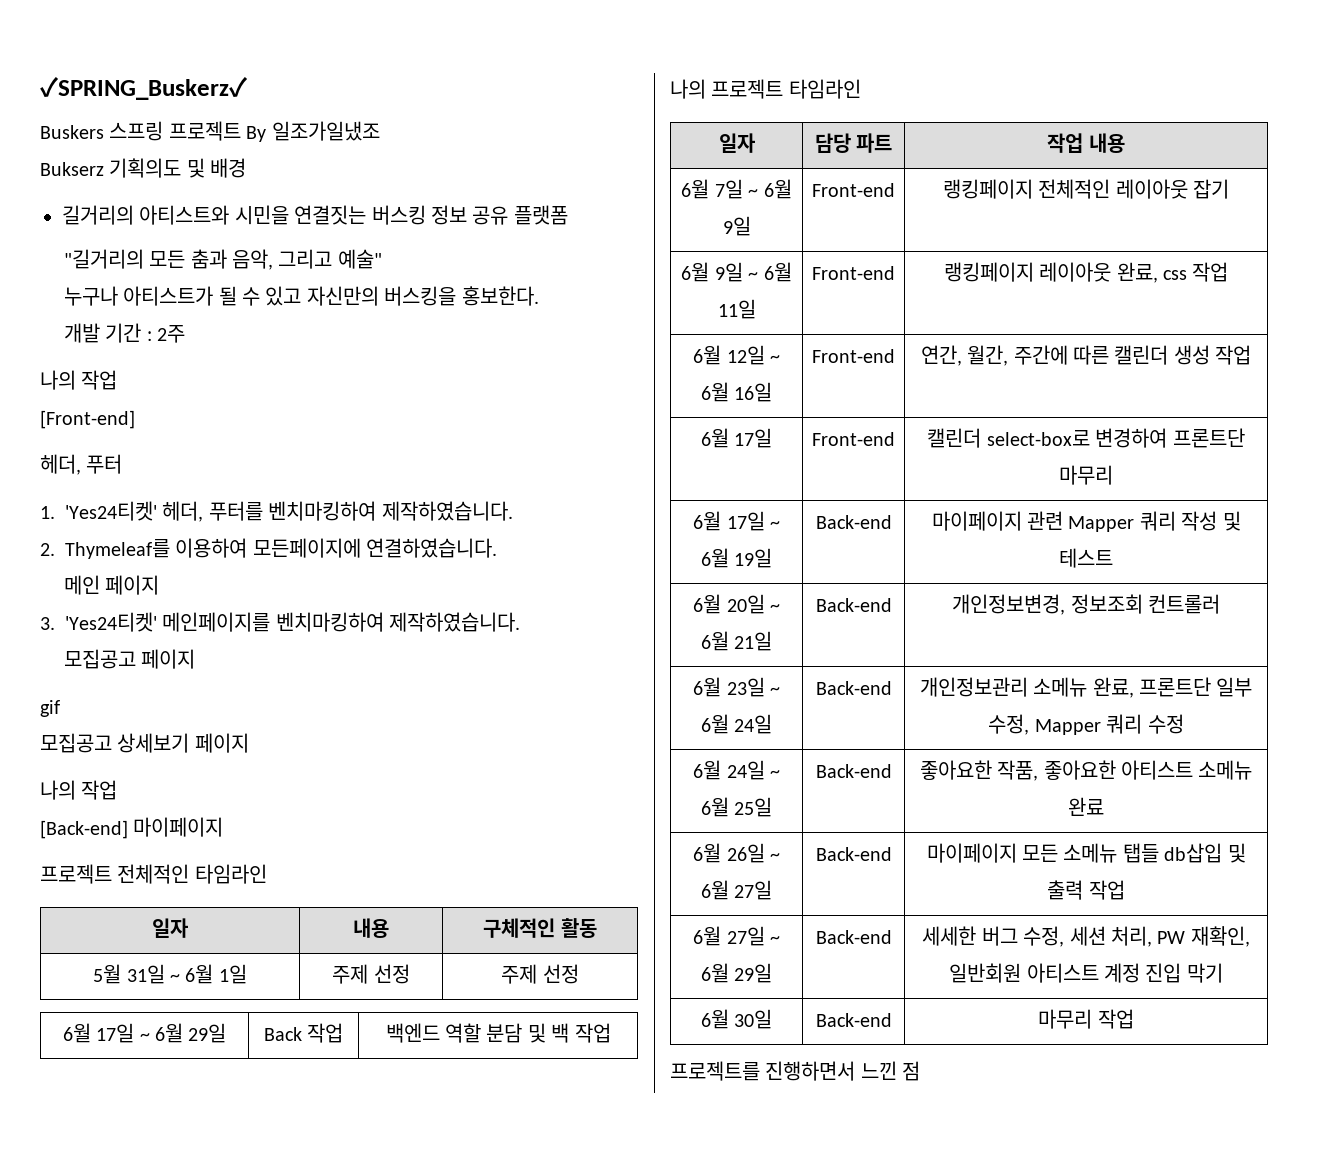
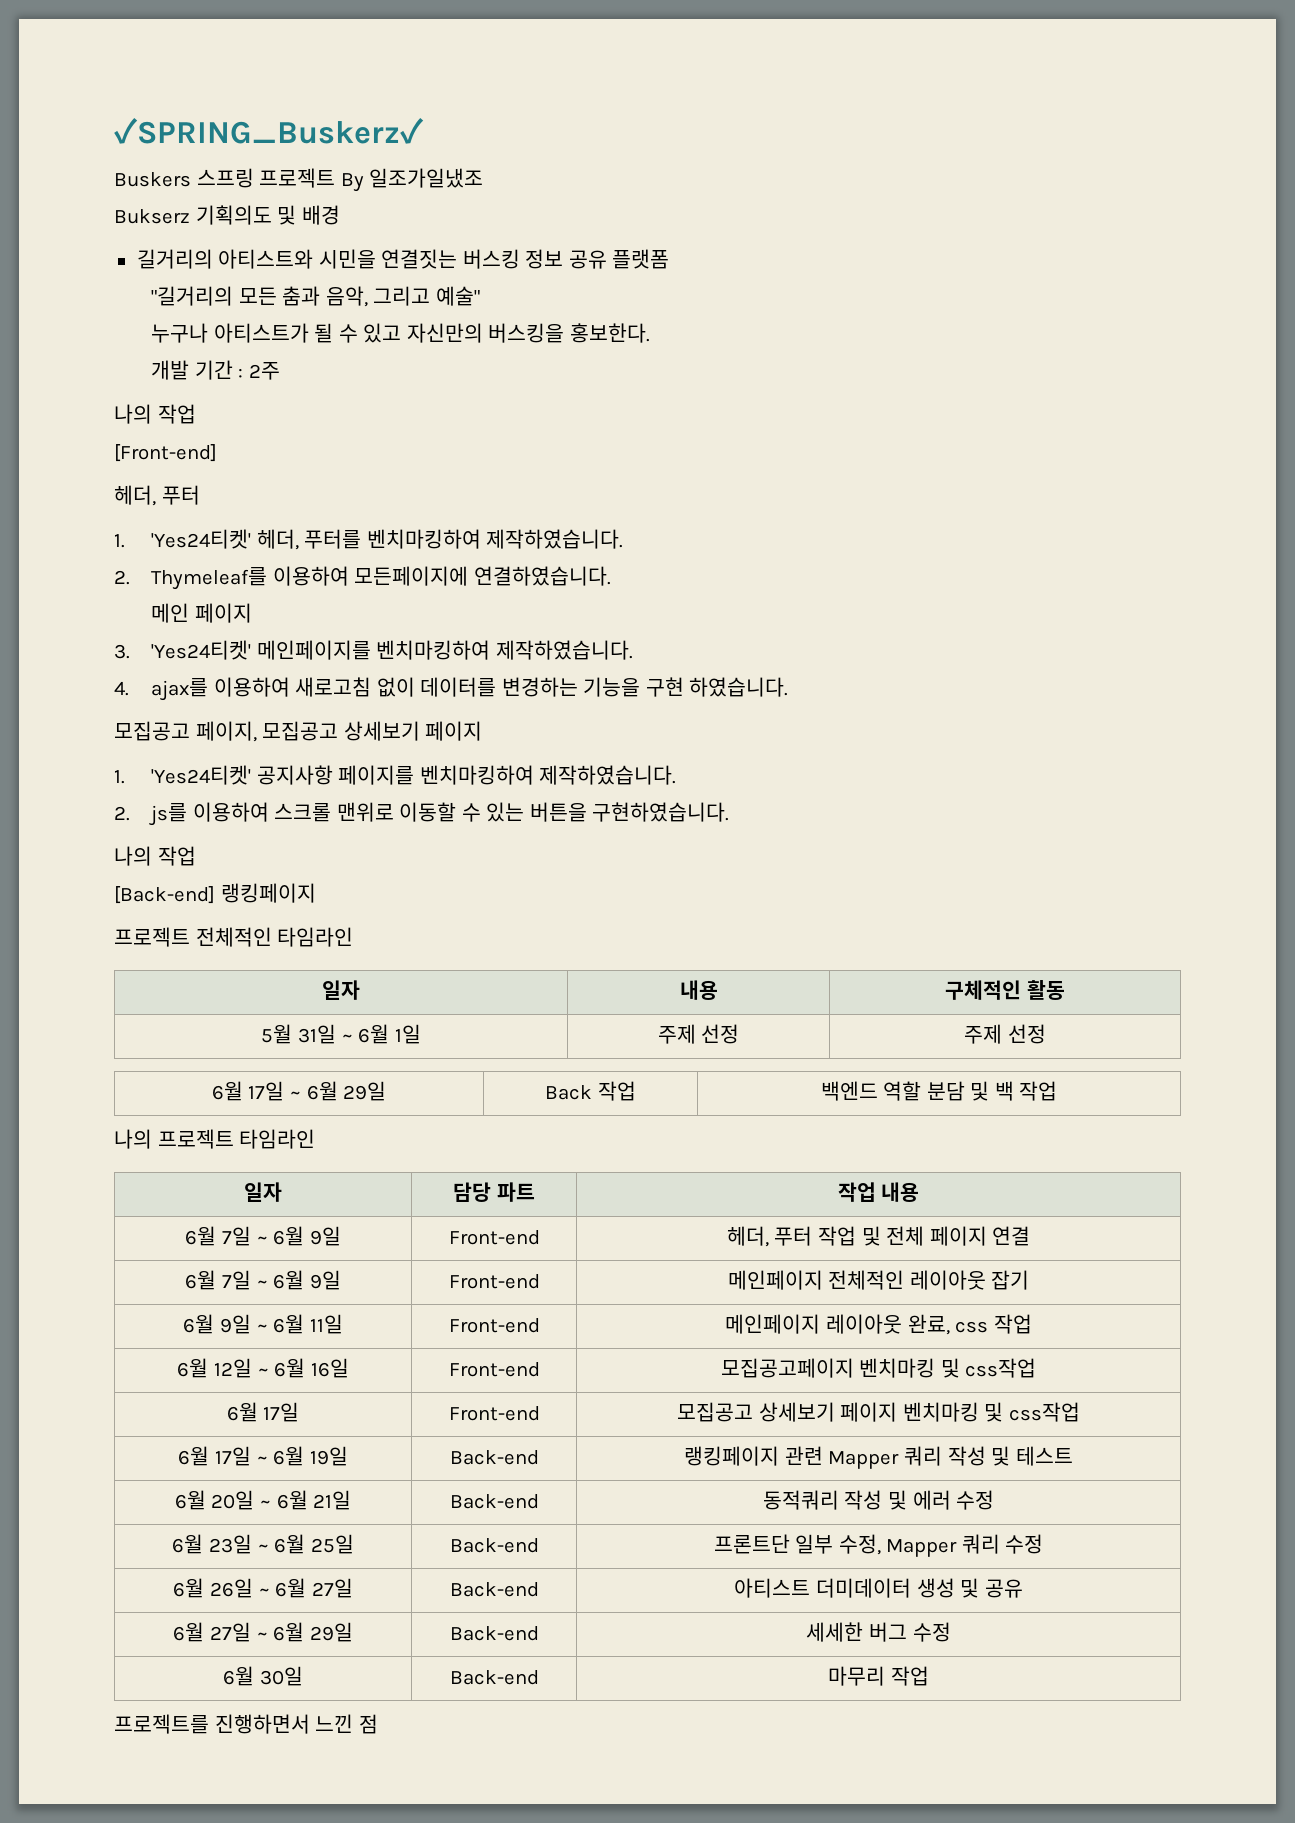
- 모집공고 페이지
- gif
- 모집공고 상세보기 페이지
+ 4. ajax를 이용하여 새로고침 없이 데이터를 변경하는 기능을 구현 하였습니다.
+ 모집공고 페이지, 모집공고 상세보기 페이지
+ 1. 'Yes24티켓' 공지사항 페이지를 벤치마킹하여 제작하였습니다.
+ 2. js를 이용하여 스크롤 맨위로 이동할 수 있는 버튼을 구현하였습니다.
- [Back-end] 마이페이지
+ [Back-end] 랭킹페이지
- 6월 7일 ~ 6월 9일 | Front-end | 랭킹페이지 전체적인 레이아웃 잡기
+ 6월 7일 ~ 6월 9일 | Front-end | 헤더, 푸터 작업 및 전체 페이지 연결
+ 6월 7일 ~ 6월 9일 | Front-end | 메인페이지 전체적인 레이아웃 잡기
- 6월 9일 ~ 6월 11일 | Front-end | 랭킹페이지 레이아웃 완료, css 작업
+ 6월 9일 ~ 6월 11일 | Front-end | 메인페이지 레이아웃 완료, css 작업
- 6월 12일 ~ 6월 16일 | Front-end | 연간, 월간, 주간에 따른 캘린더 생성 작업
- 6월 17일 | Front-end | 캘린더 select-box로 변경하여 프론트단 마무리
+ 6월 12일 ~ 6월 16일 | Front-end | 모집공고페이지 벤치마킹 및 css작업
+ 6월 17일 | Front-end | 모집공고 상세보기 페이지 벤치마킹 및 css작업
- 6월 17일 ~ 6월 19일 | Back-end | 마이페이지 관련 Mapper 쿼리 작성 및 테스트
+ 6월 17일 ~ 6월 19일 | Back-end | 랭킹페이지 관련 Mapper 쿼리 작성 및 테스트
- 6월 20일 ~ 6월 21일 | Back-end | 개인정보변경, 정보조회 컨트롤러
+ 6월 20일 ~ 6월 21일 | Back-end | 동적쿼리 작성 및 에러 수정
- 6월 23일 ~ 6월 24일 | Back-end | 개인정보관리 소메뉴 완료, 프론트단 일부 수정, Mapper 쿼리 수정
+ 6월 23일 ~ 6월 25일 | Back-end | 프론트단 일부 수정, Mapper 쿼리 수정
- 6월 24일 ~ 6월 25일 | Back-end | 좋아요한 작품, 좋아요한 아티스트 소메뉴 완료
- 6월 26일 ~ 6월 27일 | Back-end | 마이페이지 모든 소메뉴 탭들 db삽입 및 출력 작업
+ 6월 26일 ~ 6월 27일 | Back-end | 아티스트 더미데이터 생성 및 공유
- 6월 27일 ~ 6월 29일 | Back-end | 세세한 버그 수정, 세션 처리, PW 재확인, 일반회원 아티스트 계정 진입 막기
+ 6월 27일 ~ 6월 29일 | Back-end | 세세한 버그 수정

